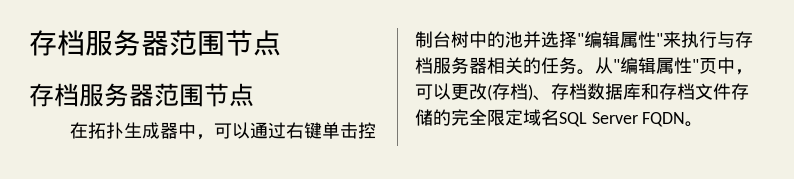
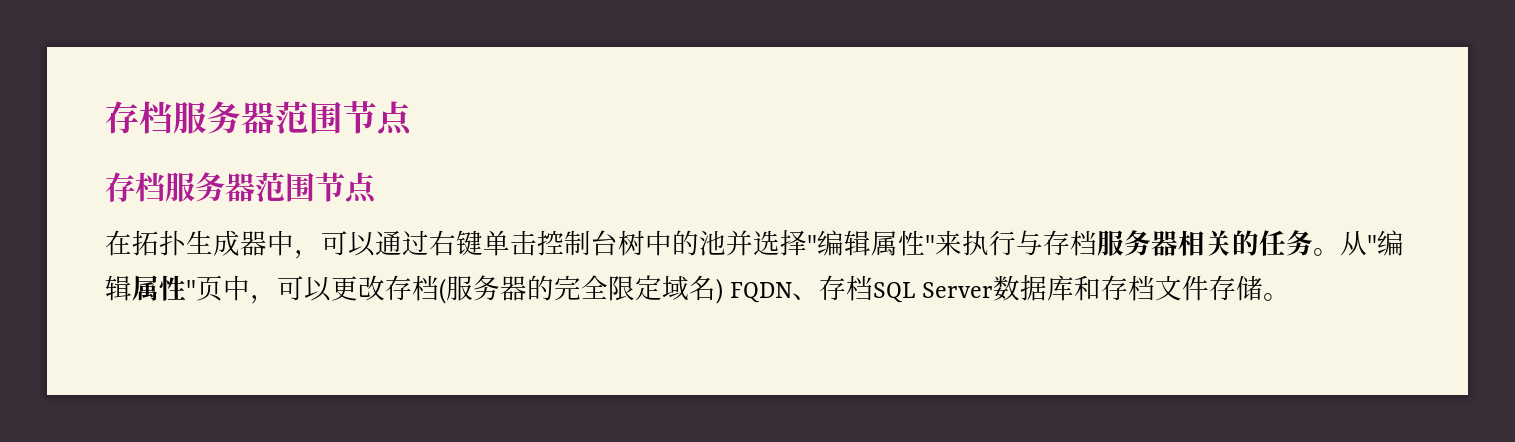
- 从"编辑属性"页中，可以更改(存档)、存档数据库和存档文件存储的完全限定域名SQL Server FQDN。
+ 从"编辑属性"页中，可以更改存档(服务器的完全限定域名) FQDN、存档SQL Server数据库和存档文件存储。

